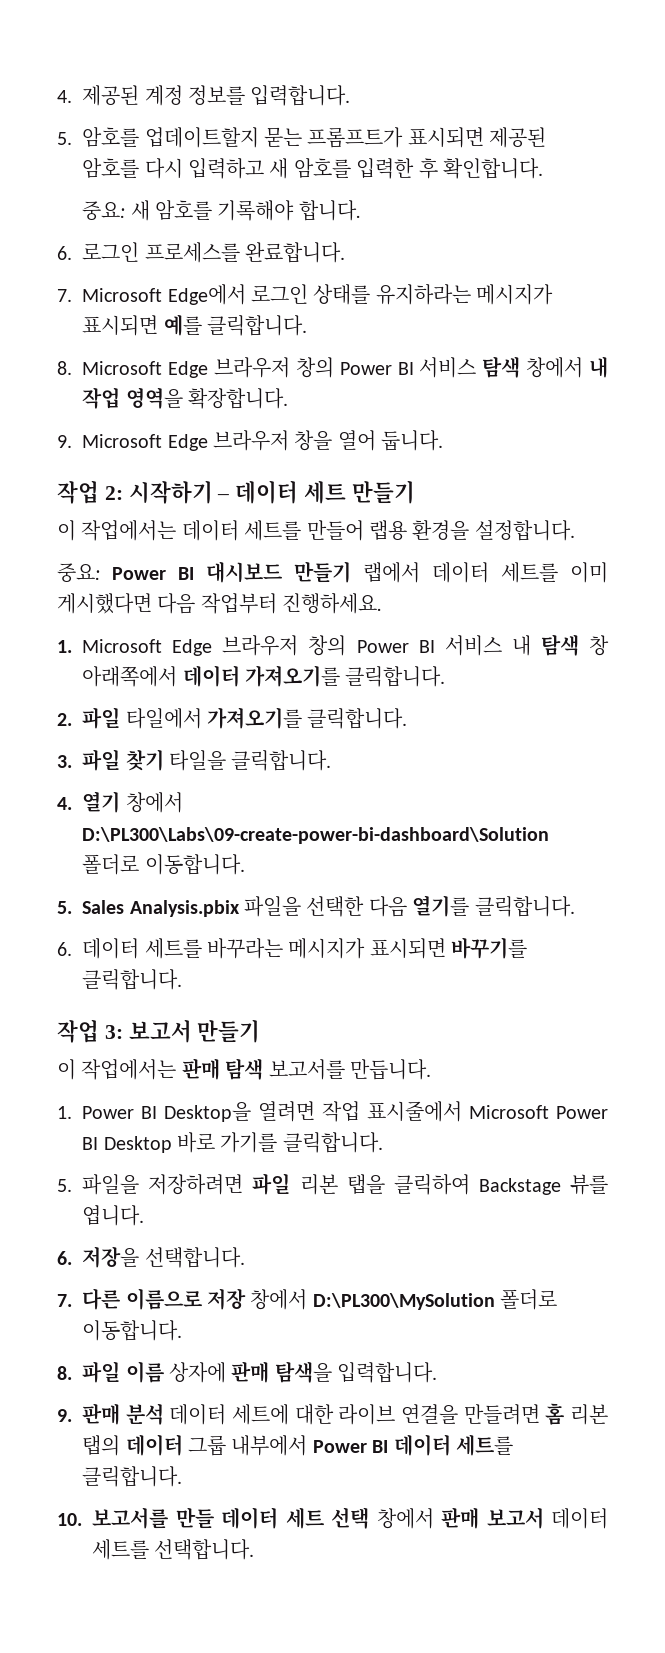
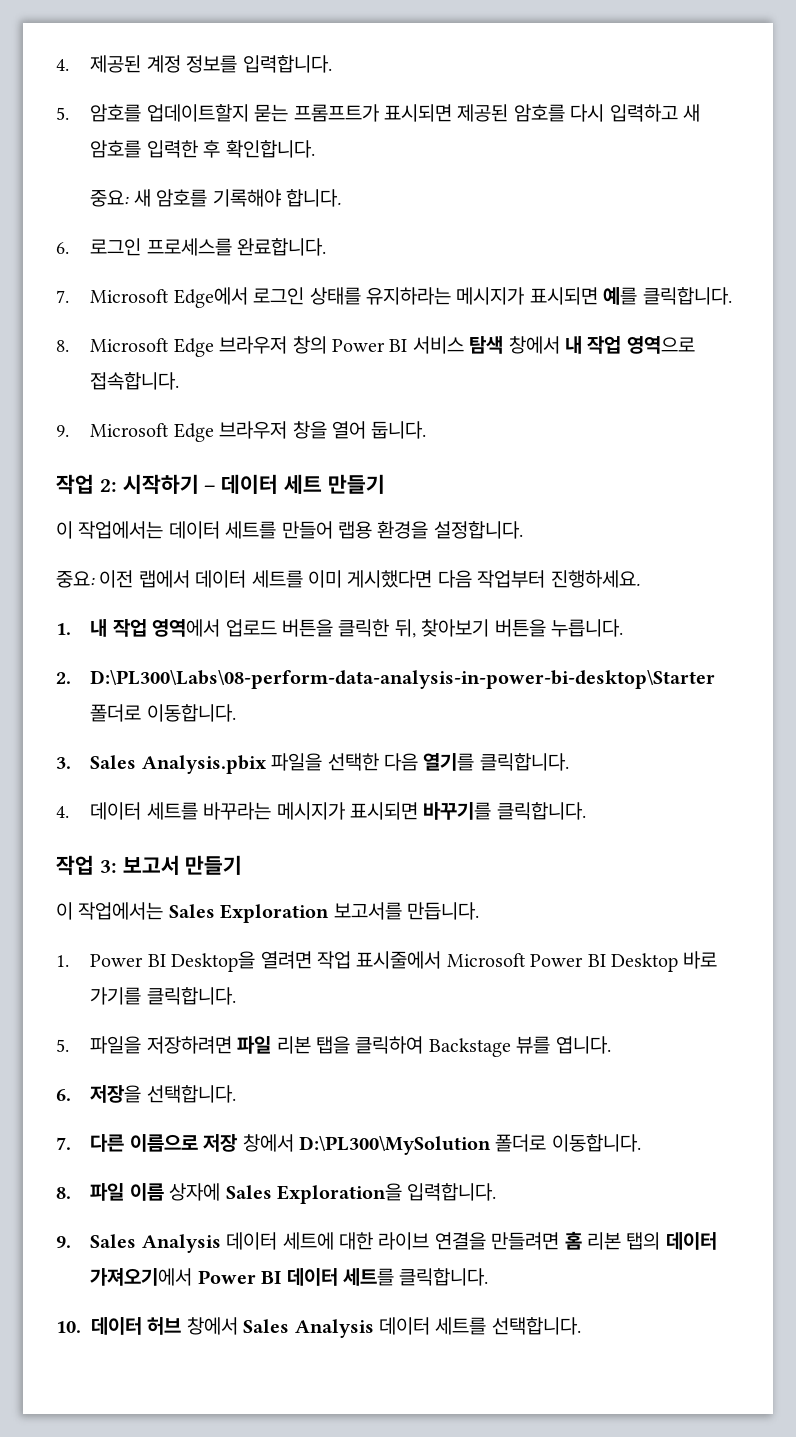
- 8. Microsoft Edge 브라우저 창의 Power BI 서비스 탐색 창에서 내 작업 영역을 확장합니다.
+ 8. Microsoft Edge 브라우저 창의 Power BI 서비스 탐색 창에서 내 작업 영역으로 접속합니다.
- 중요: Power BI 대시보드 만들기 랩에서 데이터 세트를 이미 게시했다면 다음 작업부터 진행하세요.
+ 중요: 이전 랩에서 데이터 세트를 이미 게시했다면 다음 작업부터 진행하세요.
- 1. Microsoft Edge 브라우저 창의 Power BI 서비스 내 탐색 창 아래쪽에서 데이터 가져오기를 클릭합니다.
- 2. 파일 타일에서 가져오기를 클릭합니다.
- 3. 파일 찾기 타일을 클릭합니다.
- 4. 열기 창에서 D:\PL300\Labs\09-create-power-bi-dashboard\Solution 폴더로 이동합니다.
- 5. Sales Analysis.pbix 파일을 선택한 다음 열기를 클릭합니다.
+ 1. 내 작업 영역에서 업로드 버튼을 클릭한 뒤, 찾아보기 버튼을 누릅니다.
+ 2. D:\PL300\Labs\08-perform-data-analysis-in-power-bi-desktop\Starter 폴더로 이동합니다.
+ 3. Sales Analysis.pbix 파일을 선택한 다음 열기를 클릭합니다.
- 6. 데이터 세트를 바꾸라는 메시지가 표시되면 바꾸기를 클릭합니다.
+ 4. 데이터 세트를 바꾸라는 메시지가 표시되면 바꾸기를 클릭합니다.
- 이 작업에서는 판매 탐색 보고서를 만듭니다.
+ 이 작업에서는 Sales Exploration 보고서를 만듭니다.
- 8. 파일 이름 상자에 판매 탐색을 입력합니다.
+ 8. 파일 이름 상자에 Sales Exploration을 입력합니다.
- 9. 판매 분석 데이터 세트에 대한 라이브 연결을 만들려면 홈 리본 탭의 데이터 그룹 내부에서 Power BI 데이터 세트를 클릭합니다.
+ 9. Sales Analysis 데이터 세트에 대한 라이브 연결을 만들려면 홈 리본 탭의 데이터 가져오기에서 Power BI 데이터 세트를 클릭합니다.
- 10. 보고서를 만들 데이터 세트 선택 창에서 판매 보고서 데이터 세트를 선택합니다.
+ 10. 데이터 허브 창에서 Sales Analysis 데이터 세트를 선택합니다.

